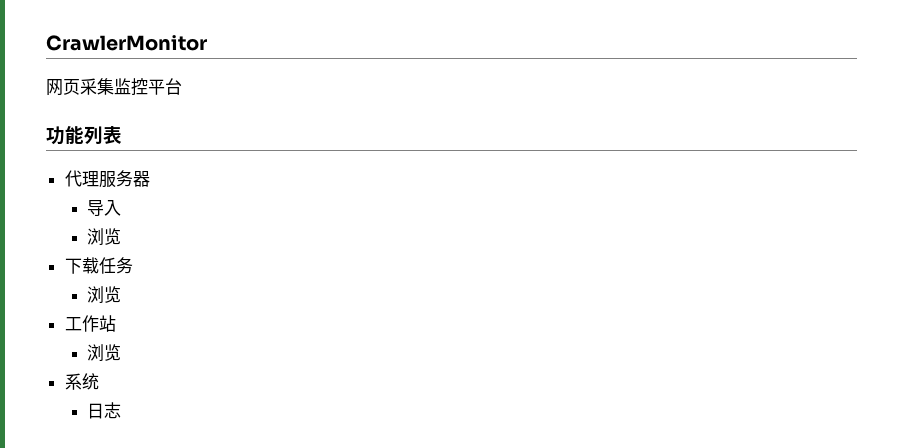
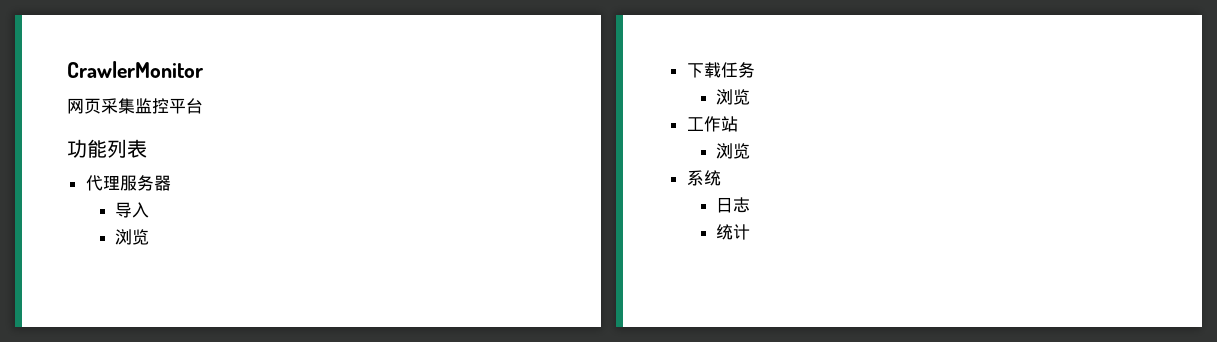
+ 统计

